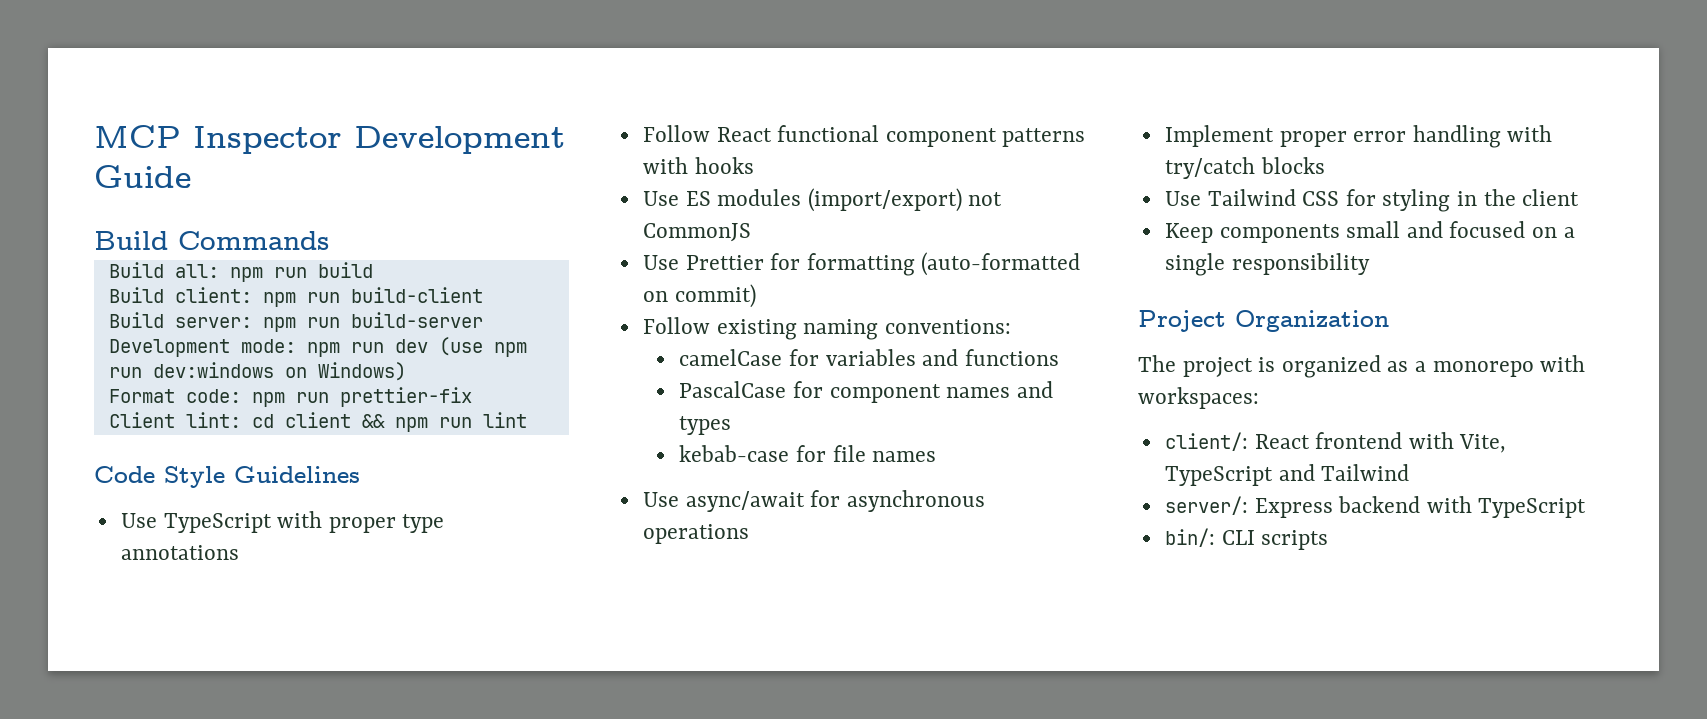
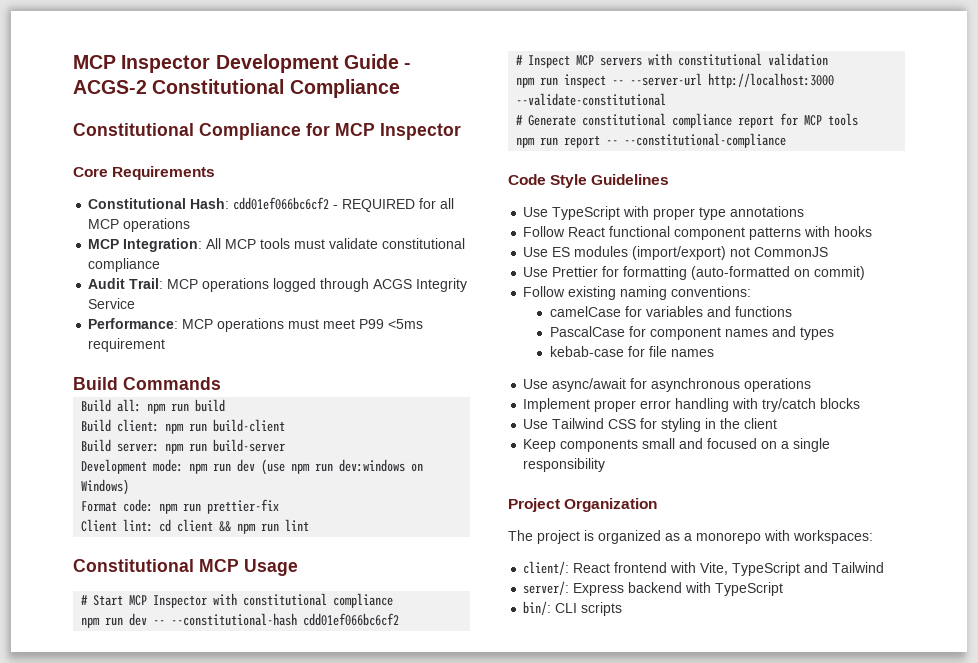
- MCP Inspector Development Guide
+ MCP Inspector Development Guide - ACGS-2 Constitutional Compliance
+ Constitutional Compliance for MCP Inspector
+ Core Requirements
+ Constitutional Hash: cdd01ef066bc6cf2 - REQUIRED for all MCP operations
+ MCP Integration: All MCP tools must validate constitutional compliance
+ Audit Trail: MCP operations logged through ACGS Integrity Service
+ Performance: MCP operations must meet P99 <5ms requirement
+ Constitutional MCP Usage
+ # Start MCP Inspector with constitutional compliance
+ npm run dev -- --constitutional-hash cdd01ef066bc6cf2
+ # Inspect MCP servers with constitutional validation
+ npm run inspect -- --server-url http://localhost:3000 --validate-constitutional
+ # Generate constitutional compliance report for MCP tools
+ npm run report -- --constitutional-compliance

